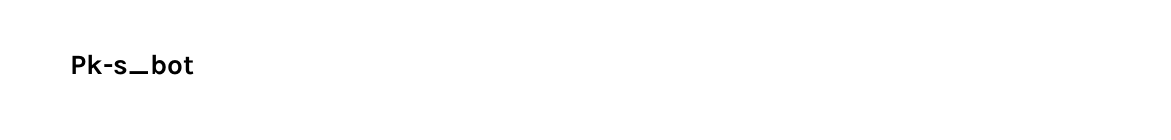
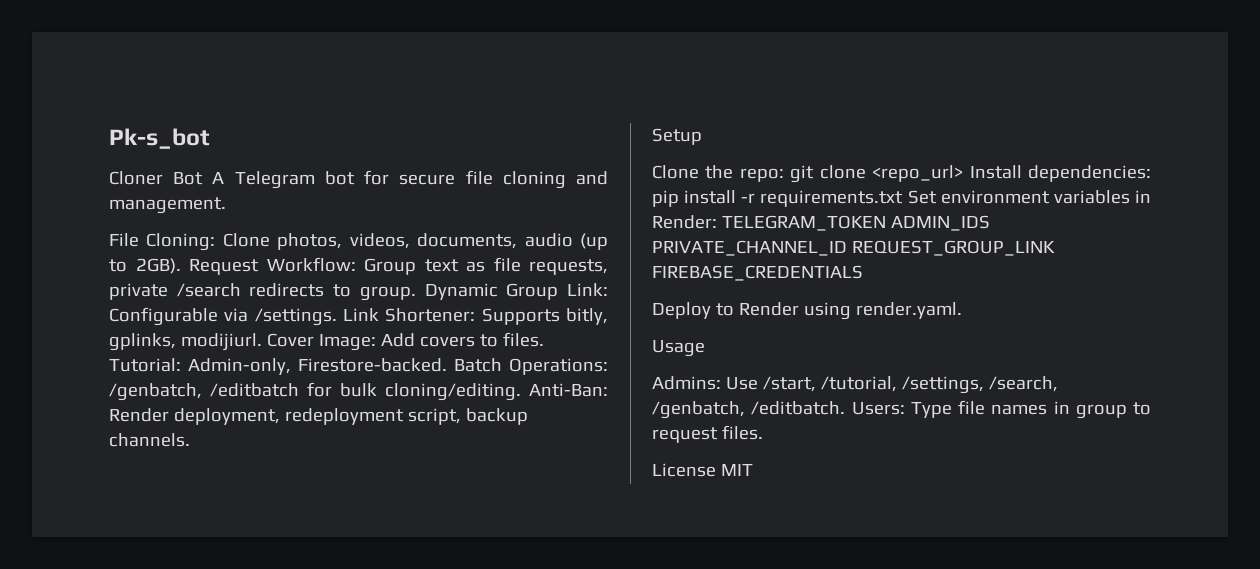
+ Cloner Bot A Telegram bot for secure file cloning and management.
+ File Cloning: Clone photos, videos, documents, audio (up to 2GB). Request Workflow: Group text as file requests, private /search redirects to group. Dynamic Group Link: Configurable via /settings. Link Shortener: Supports bitly, gplinks, modijiurl. Cover Image: Add covers to files. Tutorial: Admin-only, Firestore-backed. Batch Operations: /genbatch, /editbatch for bulk cloning/editing. Anti-Ban: Render deployment, redeployment script, backup channels.
+ Setup
+ Clone the repo: git clone <repo_url> Install dependencies: pip install -r requirements.txt Set environment variables in Render: TELEGRAM_TOKEN ADMIN_IDS PRIVATE_CHANNEL_ID REQUEST_GROUP_LINK FIREBASE_CREDENTIALS
+ Deploy to Render using render.yaml.
+ Usage
+ Admins: Use /start, /tutorial, /settings, /search, /genbatch, /editbatch. Users: Type file names in group to request files.
+ License MIT

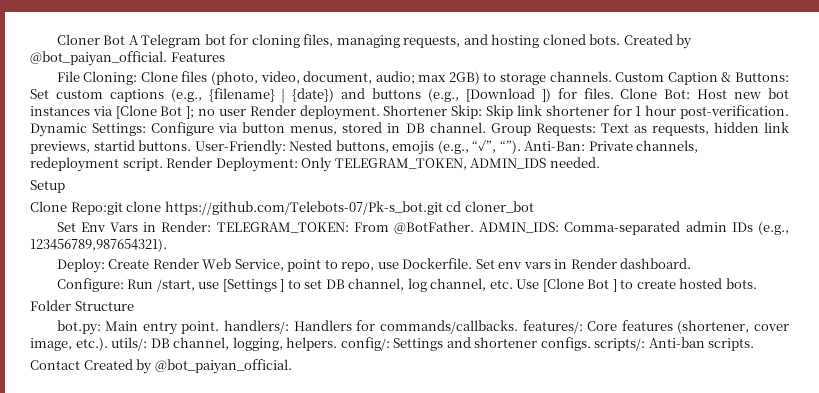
- Pk-s_bot
- Cloner Bot A Telegram bot for secure file cloning and management.
- File Cloning: Clone photos, videos, documents, audio (up to 2GB). Request Workflow: Group text as file requests, private /search redirects to group. Dynamic Group Link: Configurable via /settings. Link Shortener: Supports bitly, gplinks, modijiurl. Cover Image: Add covers to files. Tutorial: Admin-only, Firestore-backed. Batch Operations: /genbatch, /editbatch for bulk cloning/editing. Anti-Ban: Render deployment, redeployment script, backup channels.
+ Cloner Bot A Telegram bot for cloning files, managing requests, and hosting cloned bots. Created by @bot_paiyan_official. Features
+ File Cloning: Clone files (photo, video, document, audio; max 2GB) to storage channels. Custom Caption & Buttons: Set custom captions (e.g., {filename} | {date}) and buttons (e.g., [Download ]) for files. Clone Bot: Host new bot instances via [Clone Bot ]; no user Render deployment. Shortener Skip: Skip link shortener for 1 hour post-verification. Dynamic Settings: Configure via button menus, stored in DB channel. Group Requests: Text as requests, hidden link previews, startid buttons. User-Friendly: Nested buttons, emojis (e.g., “✓”, “”). Anti-Ban: Private channels, redeployment script. Render Deployment: Only TELEGRAM_TOKEN, ADMIN_IDS needed.
  Setup
- Clone the repo: git clone <repo_url> Install dependencies: pip install -r requirements.txt Set environment variables in Render: TELEGRAM_TOKEN ADMIN_IDS PRIVATE_CHANNEL_ID REQUEST_GROUP_LINK FIREBASE_CREDENTIALS
- Deploy to Render using render.yaml.
- Usage
- Admins: Use /start, /tutorial, /settings, /search, /genbatch, /editbatch. Users: Type file names in group to request files.
- License MIT
+ Clone Repo:git clone https://github.com/Telebots-07/Pk-s_bot.git cd cloner_bot
+ Set Env Vars in Render: TELEGRAM_TOKEN: From @BotFather. ADMIN_IDS: Comma-separated admin IDs (e.g., 123456789,987654321).
+ Deploy: Create Render Web Service, point to repo, use Dockerfile. Set env vars in Render dashboard.
+ Configure: Run /start, use [Settings ] to set DB channel, log channel, etc. Use [Clone Bot ] to create hosted bots.
+ Folder Structure
+ bot.py: Main entry point. handlers/: Handlers for commands/callbacks. features/: Core features (shortener, cover image, etc.). utils/: DB channel, logging, helpers. config/: Settings and shortener configs. scripts/: Anti-ban scripts.
+ Contact Created by @bot_paiyan_official.

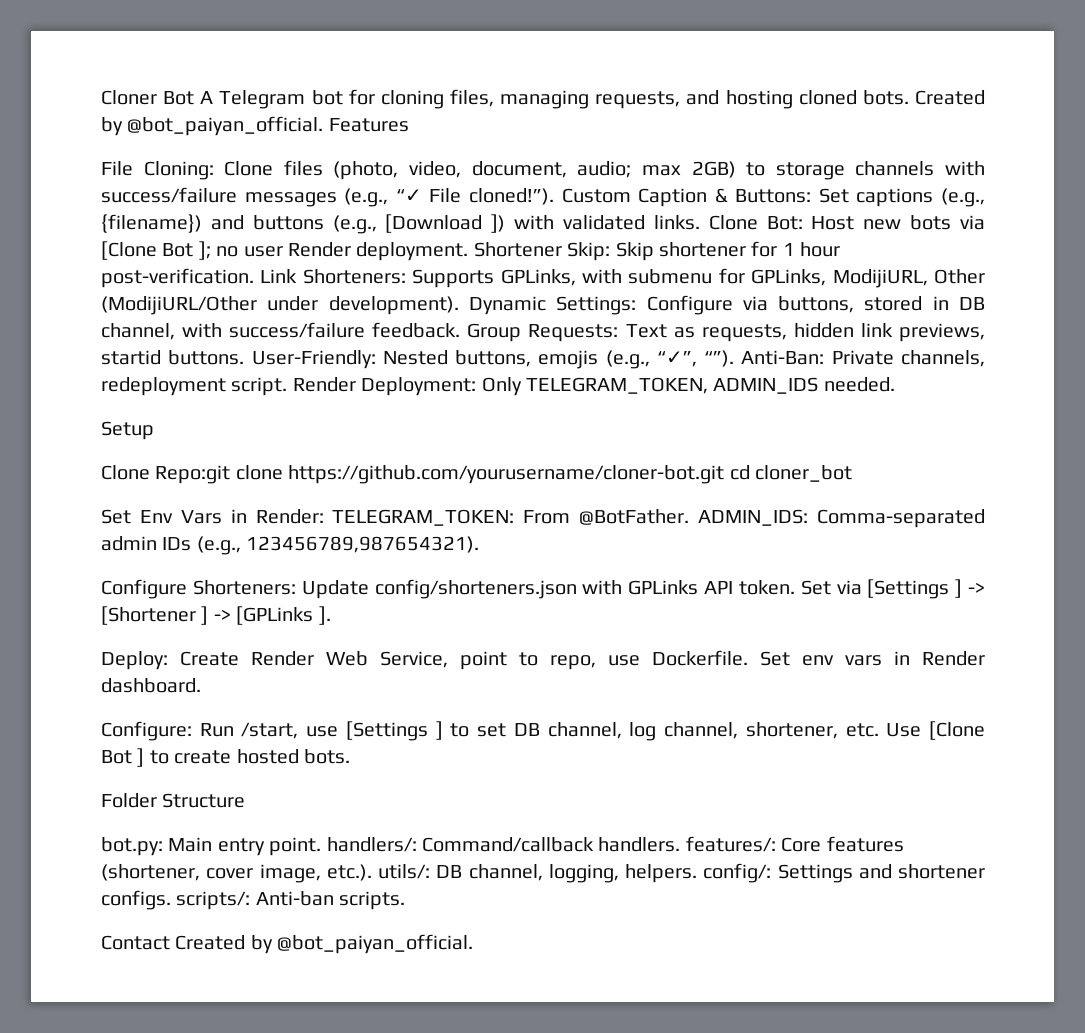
- File Cloning: Clone files (photo, video, document, audio; max 2GB) to storage channels.
+ File Cloning: Clone files (photo, video, document, audio; max 2GB) to storage channels with success/failure messages (e.g., “✓ File cloned!”).
- Custom Caption & Buttons: Set custom captions (e.g., {filename} | {date}) and buttons (e.g., [Download ]) for files.
+ Custom Caption & Buttons: Set captions (e.g., {filename}) and buttons (e.g., [Download ]) with validated links.
- Clone Bot: Host new bot instances via [Clone Bot ]; no user Render deployment.
+ Clone Bot: Host new bots via [Clone Bot ]; no user Render deployment.
- Shortener Skip: Skip link shortener for 1 hour post-verification.
+ Shortener Skip: Skip shortener for 1 hour post-verification.
+ Link Shorteners: Supports GPLinks, with submenu for GPLinks, ModijiURL, Other (ModijiURL/Other under development).
- Dynamic Settings: Configure via button menus, stored in DB channel.
+ Dynamic Settings: Configure via buttons, stored in DB channel, with success/failure feedback.
- Clone Repo:git clone https://github.com/Telebots-07/Pk-s_bot.git cd cloner_bot
+ Clone Repo:git clone https://github.com/yourusername/cloner-bot.git cd cloner_bot
+ Configure Shorteners: Update config/shorteners.json with GPLinks API token. Set via [Settings ] -> [Shortener ] -> [GPLinks ].
- Configure: Run /start, use [Settings ] to set DB channel, log channel, etc. Use [Clone Bot ] to create hosted bots.
+ Configure: Run /start, use [Settings ] to set DB channel, log channel, shortener, etc. Use [Clone Bot ] to create hosted bots.
- bot.py: Main entry point. handlers/: Handlers for commands/callbacks. features/: Core features (shortener, cover image, etc.). utils/: DB channel, logging, helpers. config/: Settings and shortener configs. scripts/: Anti-ban scripts.
+ bot.py: Main entry point. handlers/: Command/callback handlers. features/: Core features (shortener, cover image, etc.). utils/: DB channel, logging, helpers. config/: Settings and shortener configs. scripts/: Anti-ban scripts.

